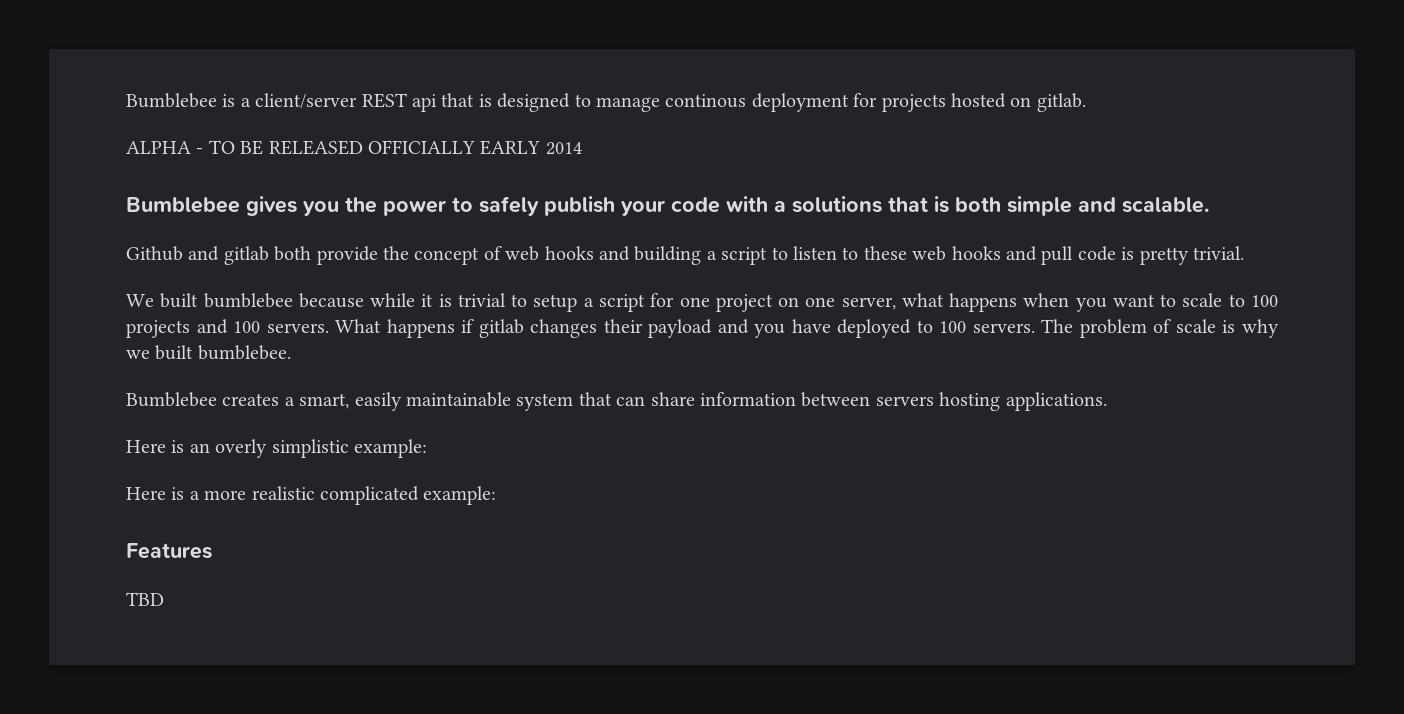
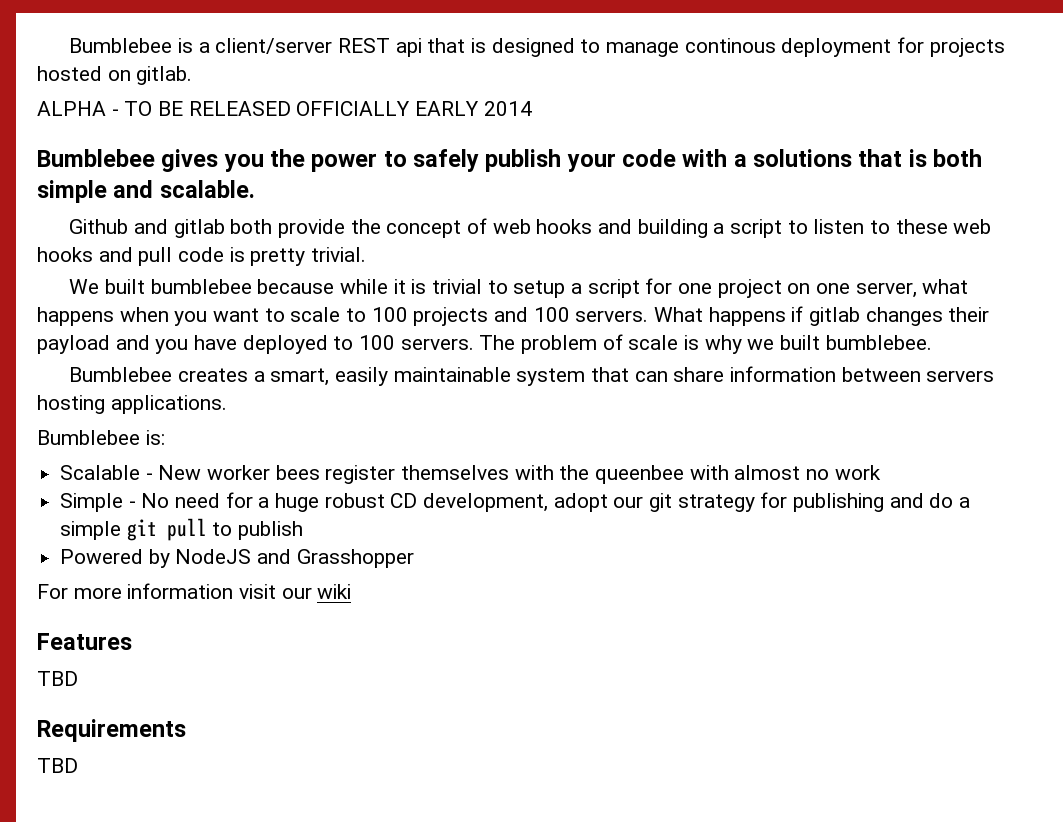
- Here is an overly simplistic example:
- Here is a more realistic complicated example:
+ Bumblebee is:
+ Scalable - New worker bees register themselves with the queenbee with almost no work
+ Simple - No need for a huge robust CD development, adopt our git strategy for publishing and do a simple git pull to publish
+ Powered by NodeJS and Grasshopper
+ For more information visit our wiki
+ Requirements
+ TBD

